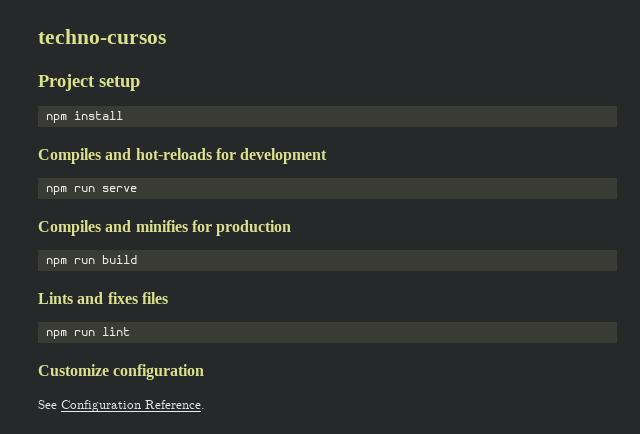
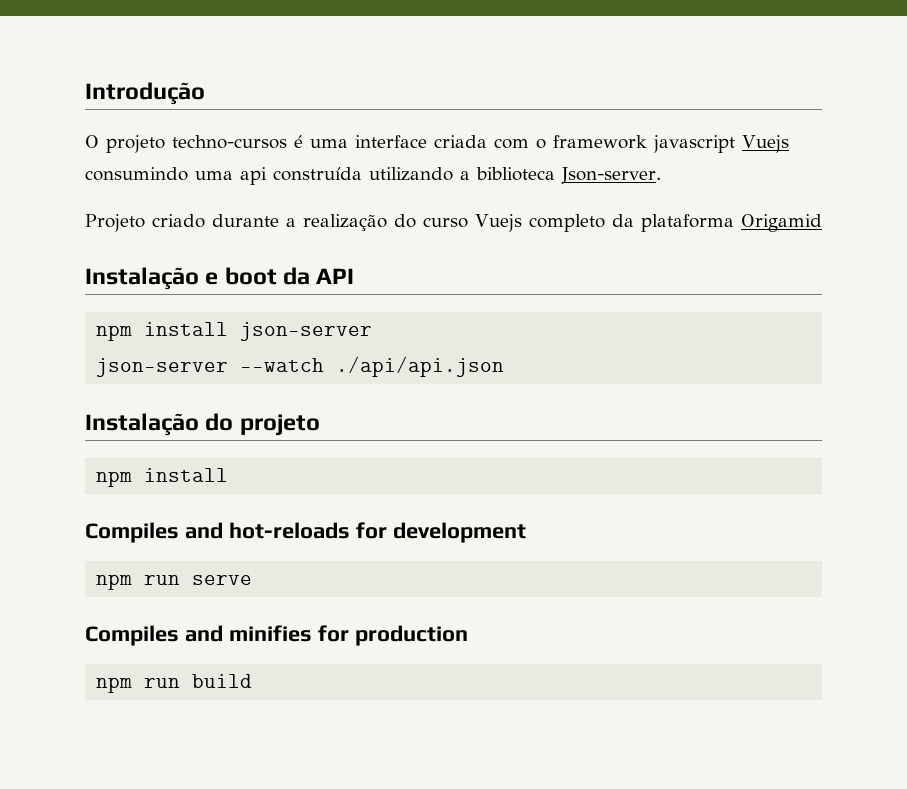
- techno-cursos
- Project setup
+ Introdução
+ O projeto techno-cursos é uma interface criada com o framework javascript Vuejs consumindo uma api construída utilizando a biblioteca Json-server.
+ Projeto criado durante a realização do curso Vuejs completo da plataforma Origamid
+ Instalação e boot da API
+ npm install json-server
+ json-server --watch ./api/api.json
+ Instalação do projeto
- Lints and fixes files
- npm run lint
- Customize configuration
- See Configuration Reference.

